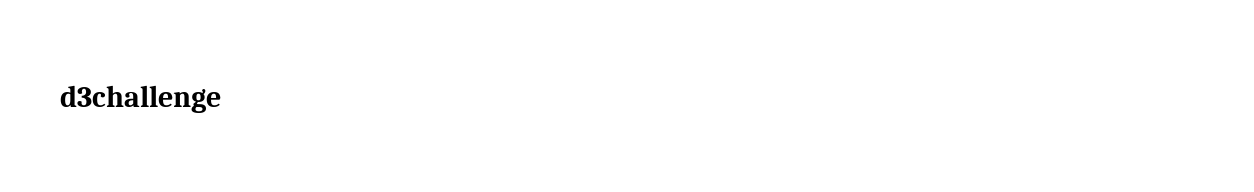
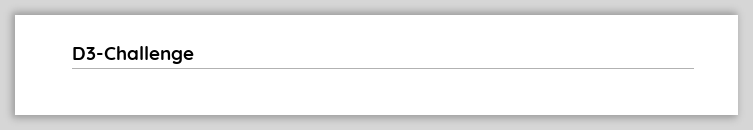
- d3challenge
+ D3-Challenge

